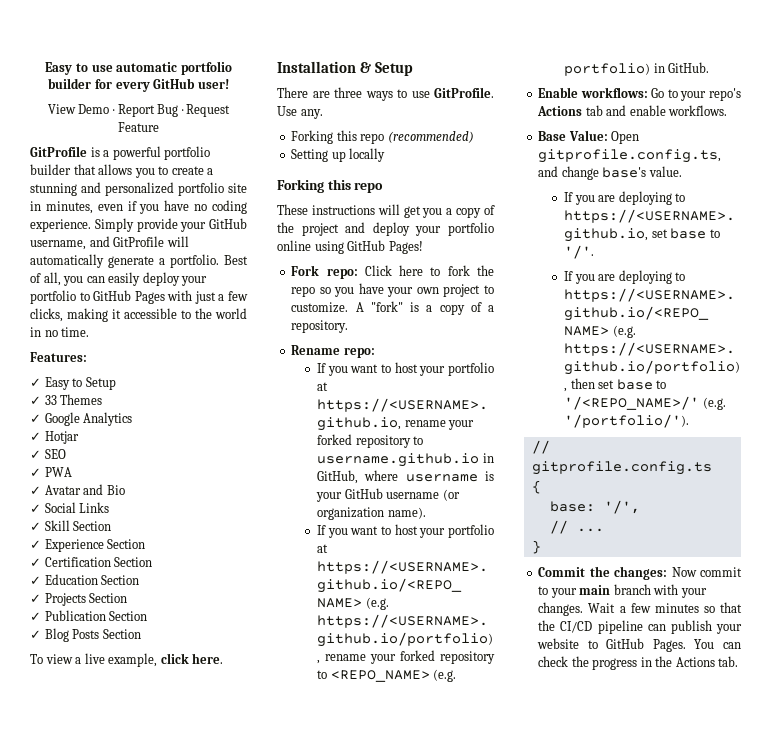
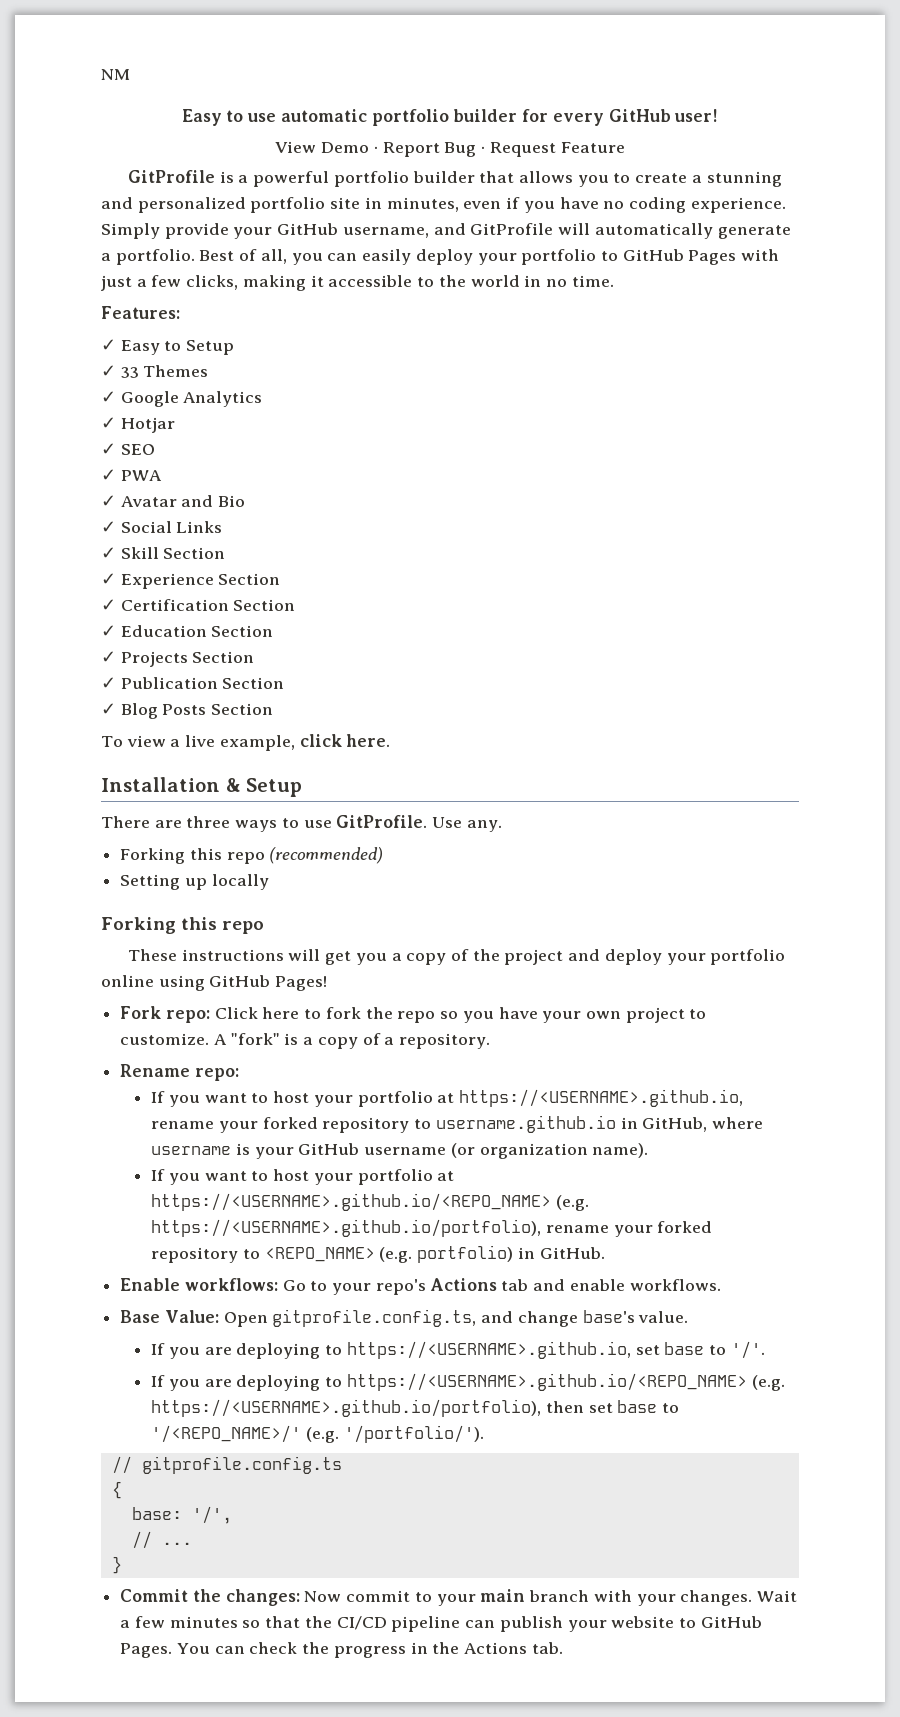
+ NM

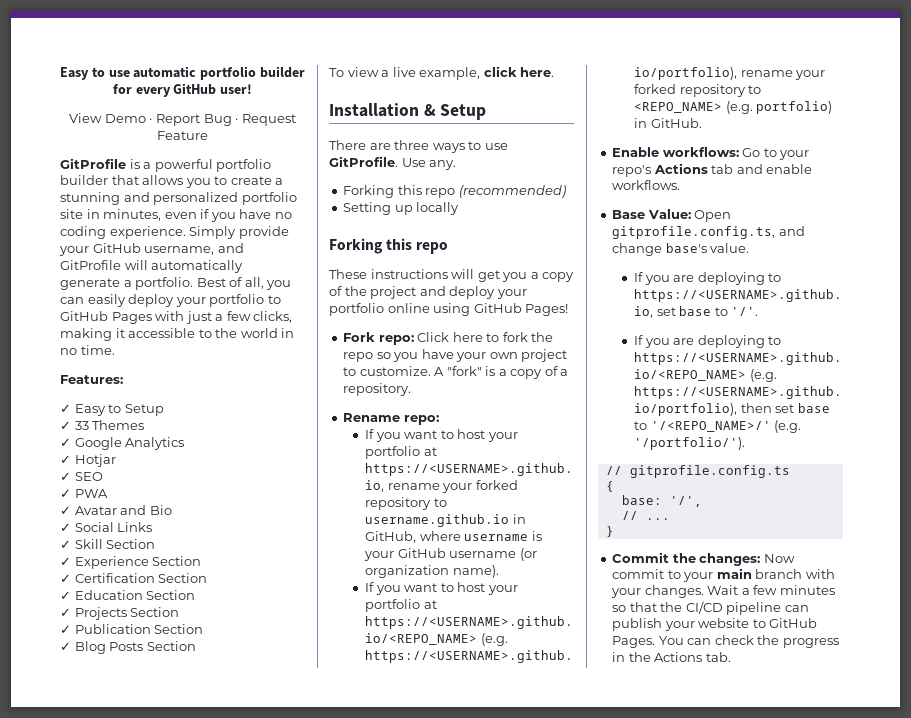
- NM

